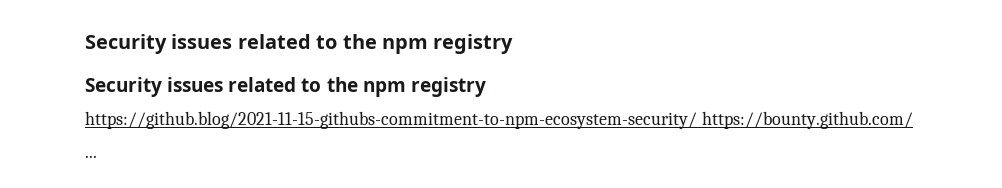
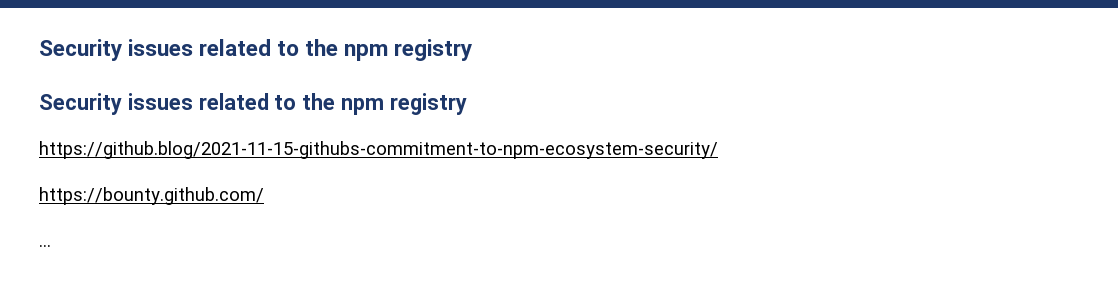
- https://github.blog/2021-11-15-githubs-commitment-to-npm-ecosystem-security/ https://bounty.github.com/
+ https://github.blog/2021-11-15-githubs-commitment-to-npm-ecosystem-security/
+ https://bounty.github.com/

